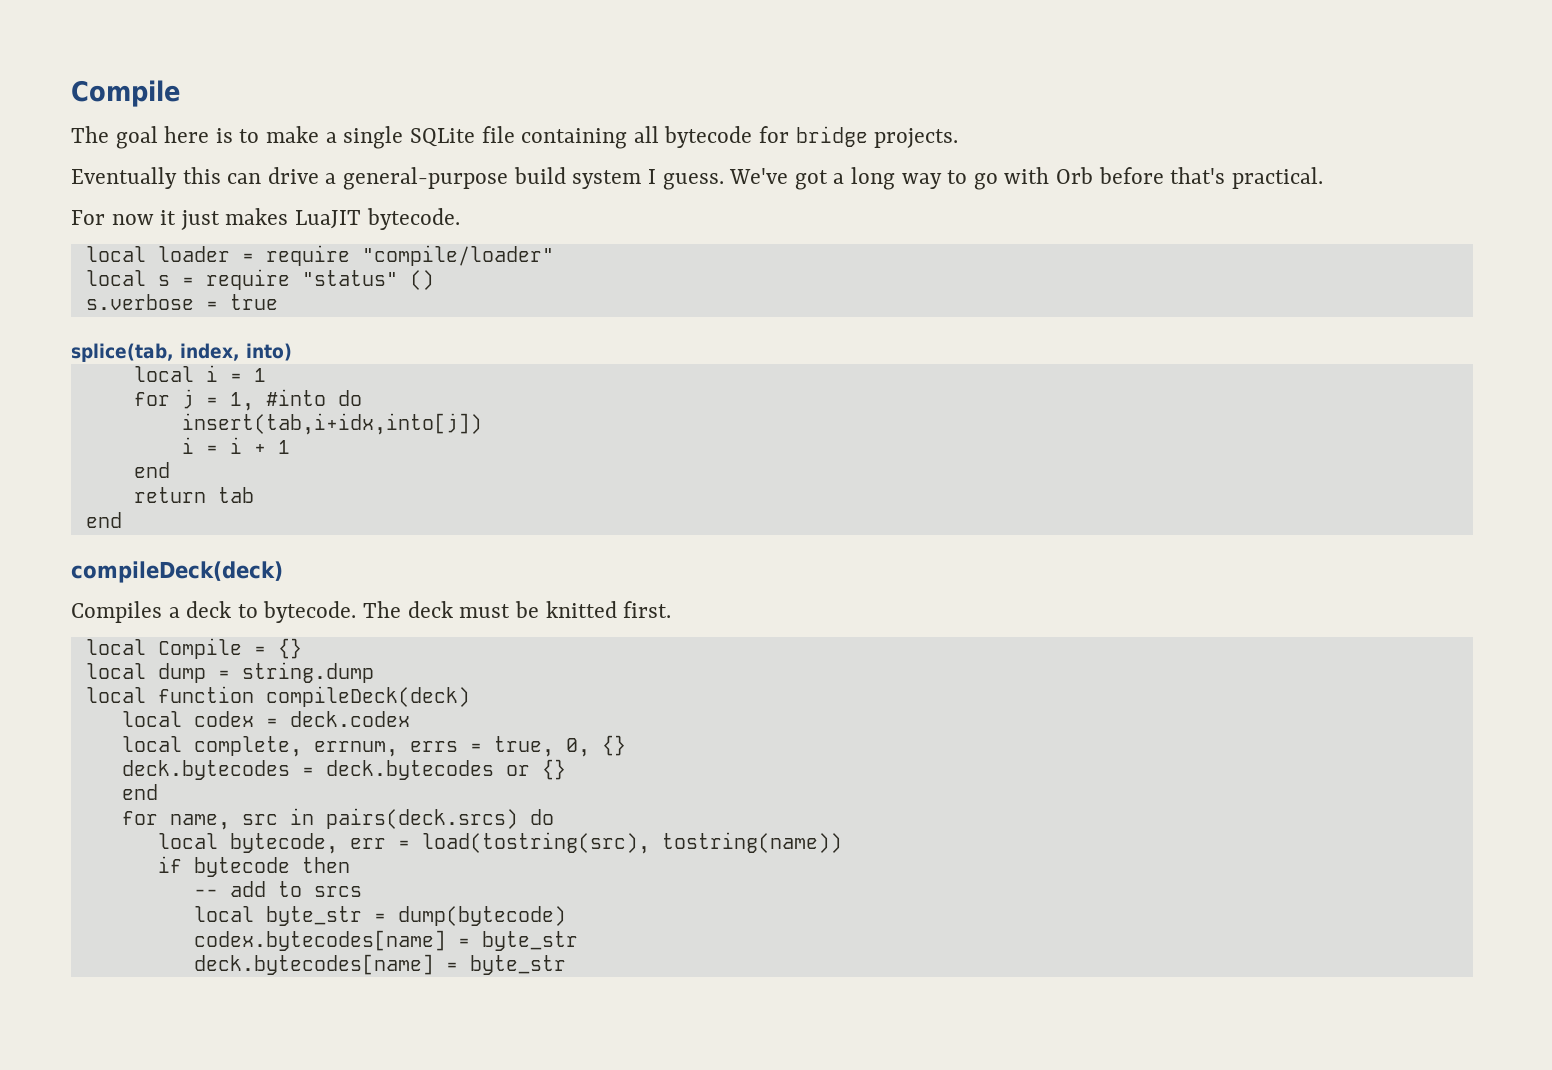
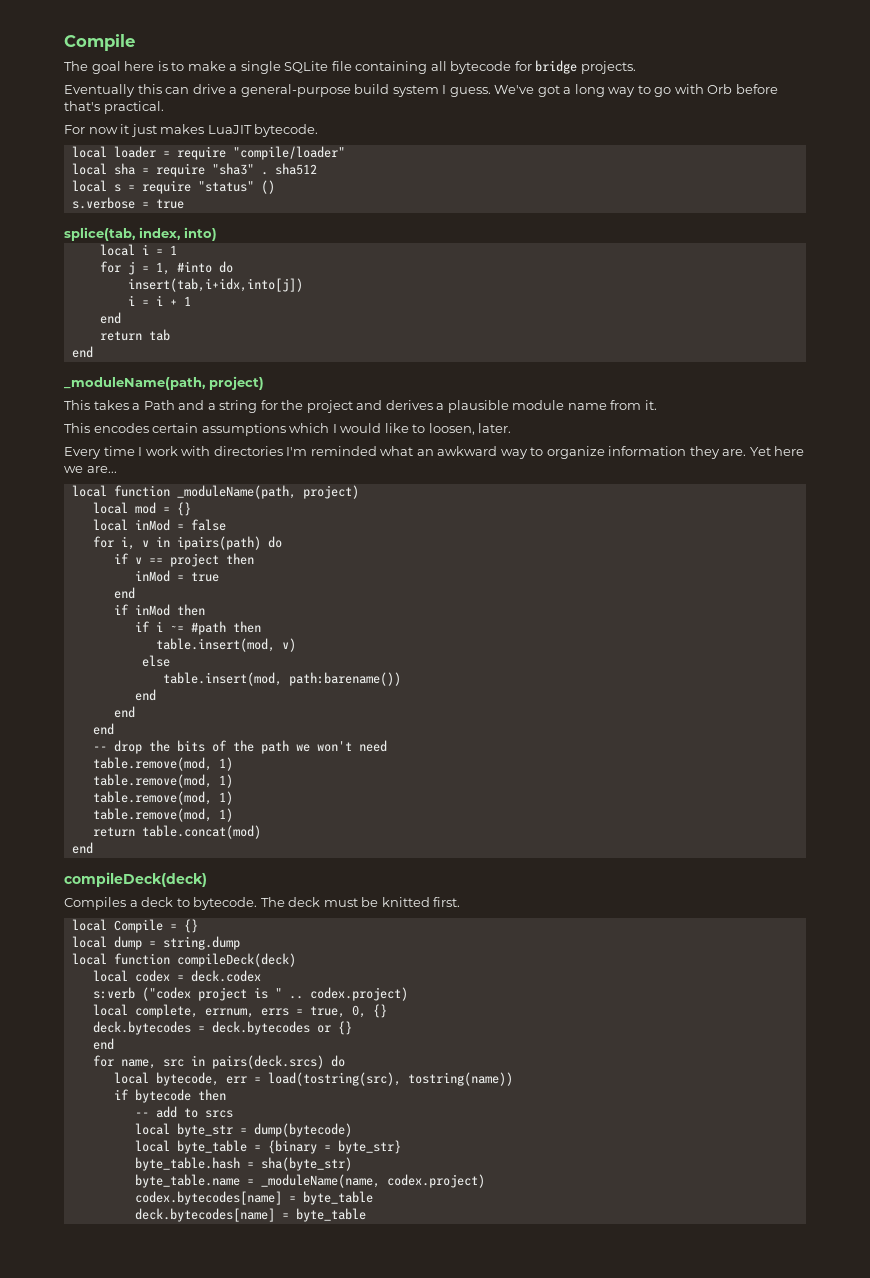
+ local sha = require "sha3" . sha512
  return tab
+ end
+ _moduleName(path, project)
+ This takes a Path and a string for the project and derives a plausible module name from it.
+ This encodes certain assumptions which I would like to loosen, later.
+ Every time I work with directories I'm reminded what an awkward way to organize information they are. Yet here we are...
+ local function _moduleName(path, project)
+ local mod = {}
+ local inMod = false
+ for i, v in ipairs(path) do
+ if v == project then
+ inMod = true
+ end
+ if inMod then
+ if i ~= #path then
+ table.insert(mod, v)
+ else
+ table.insert(mod, path:barename())
+ end
+ end
+ end
+ -- drop the bits of the path we won't need
+ table.remove(mod, 1)
+ table.remove(mod, 1)
+ table.remove(mod, 1)
+ table.remove(mod, 1)
+ return table.concat(mod)
+ s:verb ("codex project is " .. codex.project)
+ local byte_table = {binary = byte_str}
+ byte_table.hash = sha(byte_str)
+ byte_table.name = _moduleName(name, codex.project)
- codex.bytecodes[name] = byte_str
+ codex.bytecodes[name] = byte_table
- deck.bytecodes[name] = byte_str
+ deck.bytecodes[name] = byte_table

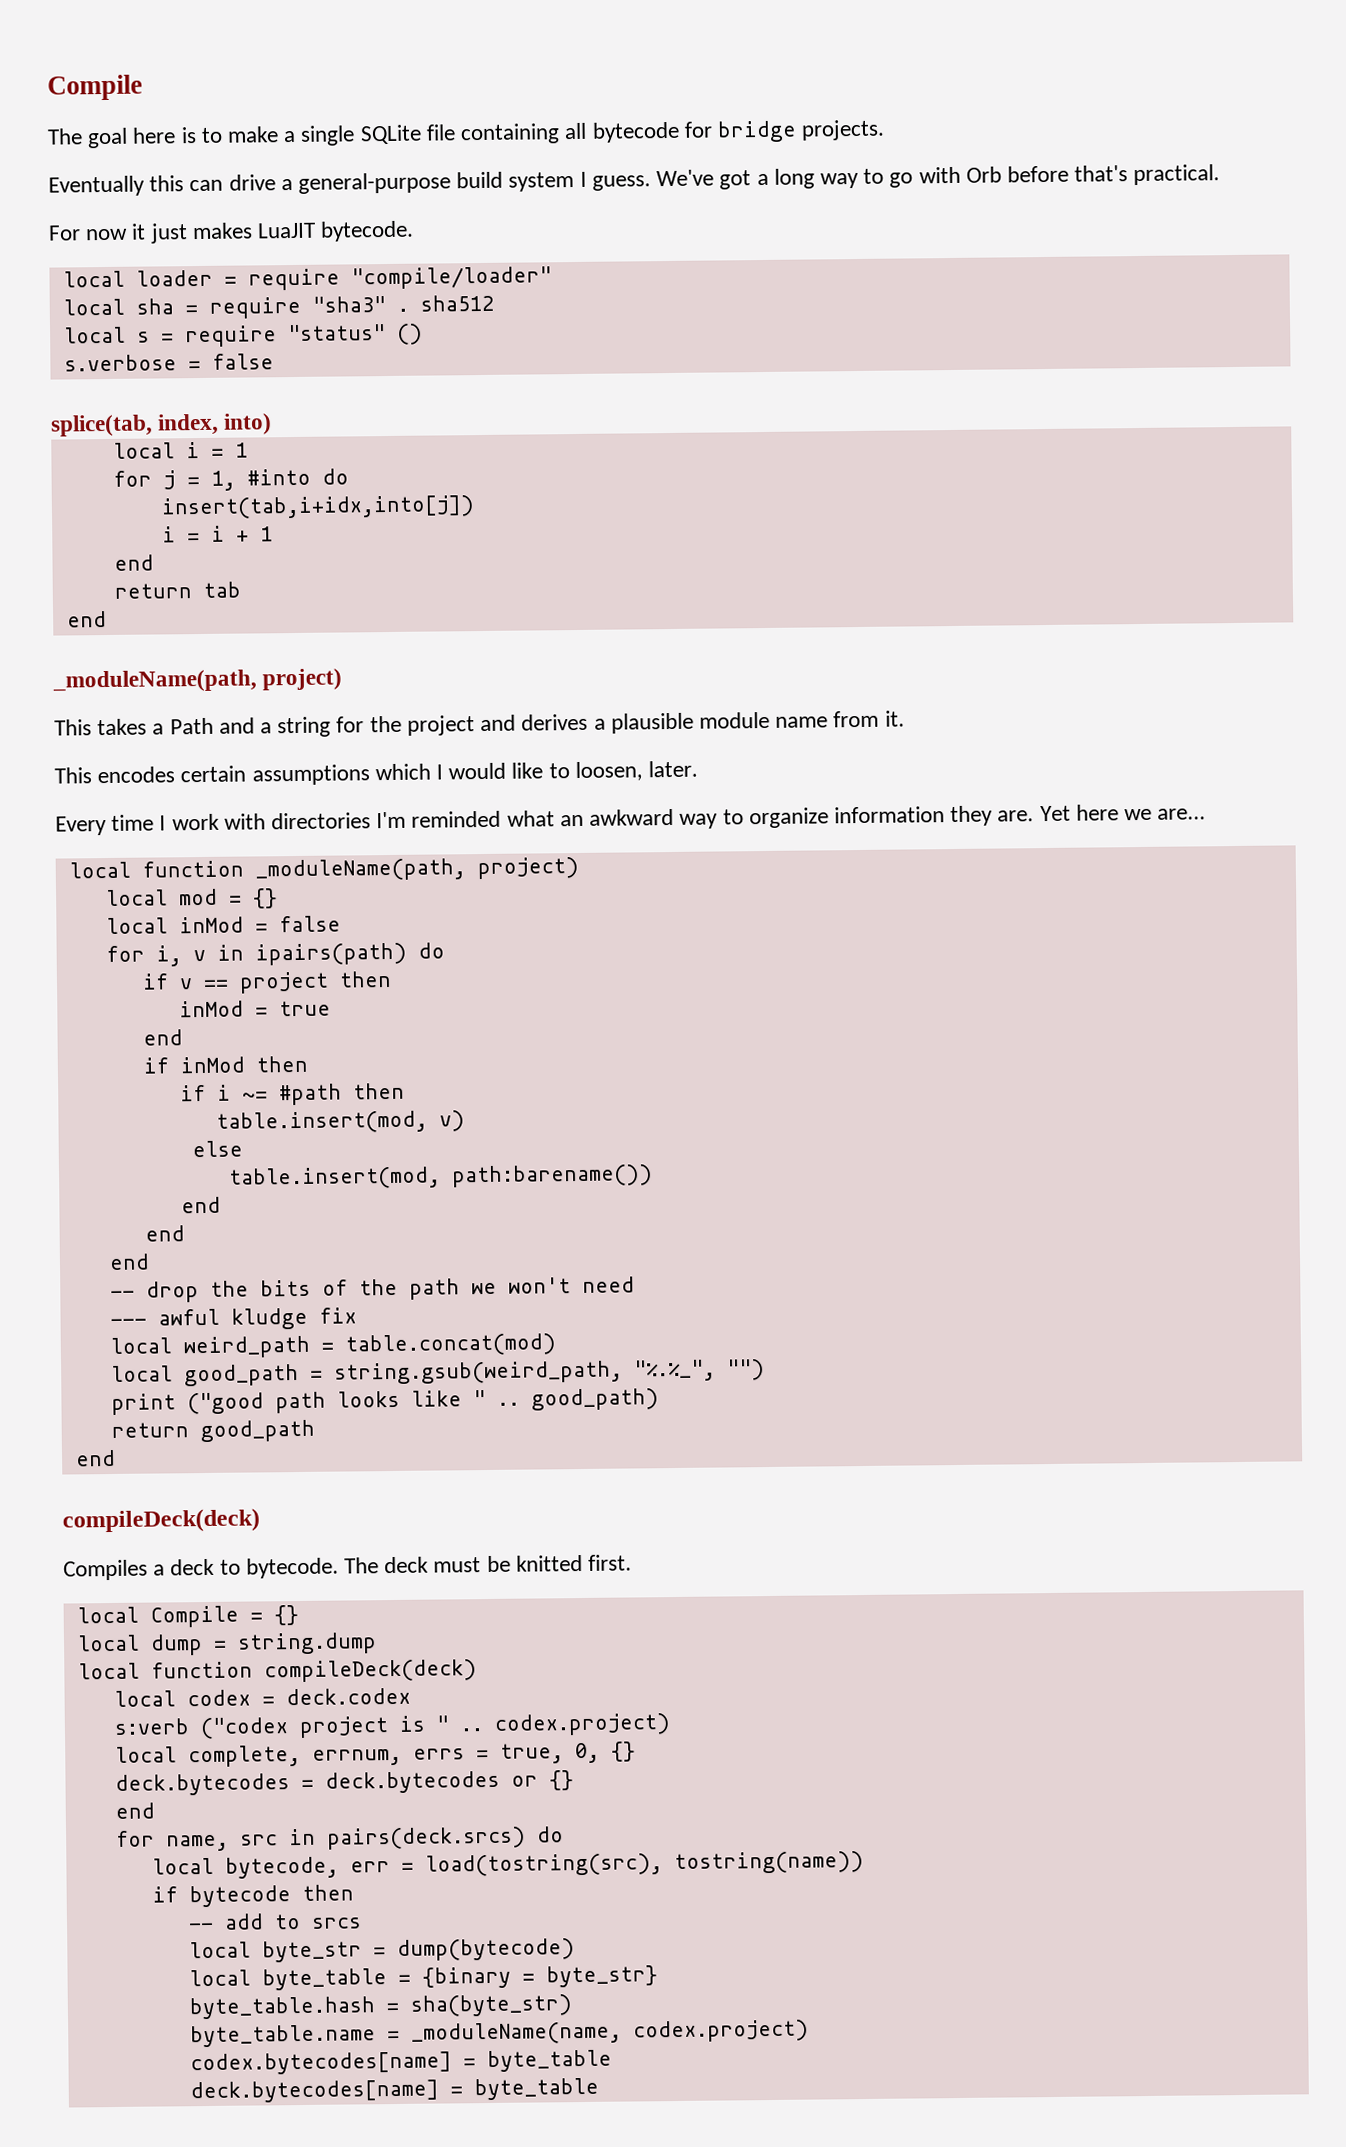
- s.verbose = true
+ s.verbose = false
  -- drop the bits of the path we won't need
- table.remove(mod, 1)
- table.remove(mod, 1)
- table.remove(mod, 1)
- table.remove(mod, 1)
- return table.concat(mod)
+ --- awful kludge fix
+ local weird_path = table.concat(mod)
+ local good_path = string.gsub(weird_path, "%.%_", "")
+ print ("good path looks like " .. good_path)
+ return good_path

